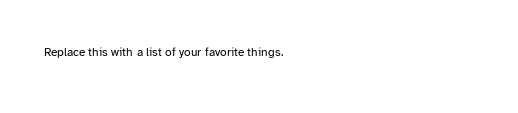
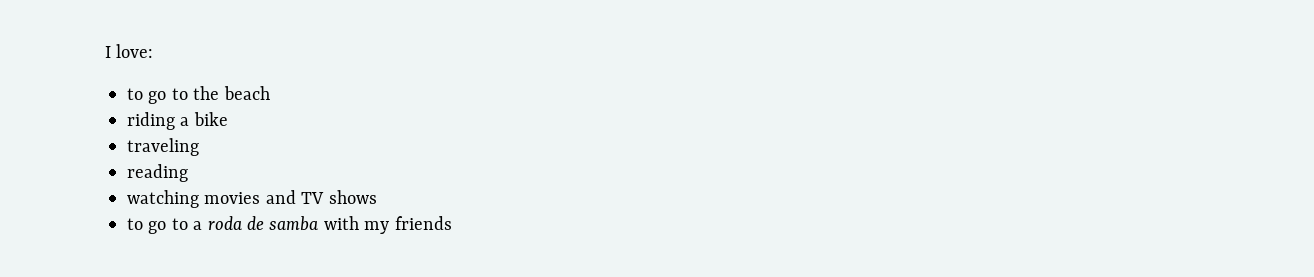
- Replace this with a list of your favorite things.
+ I love:
+ to go to the beach
+ riding a bike
+ traveling
+ reading
+ watching movies and TV shows
+ to go to a roda de samba with my friends

